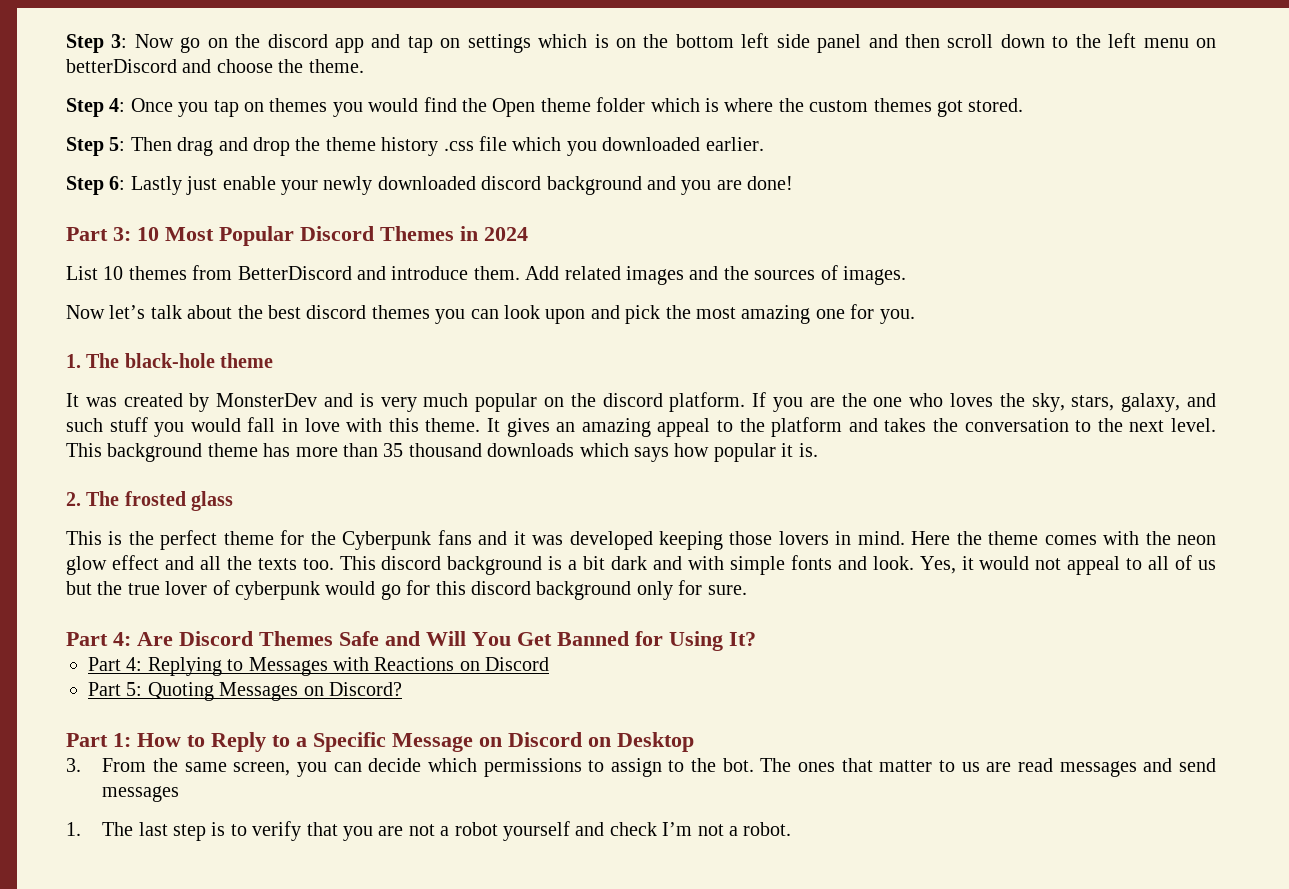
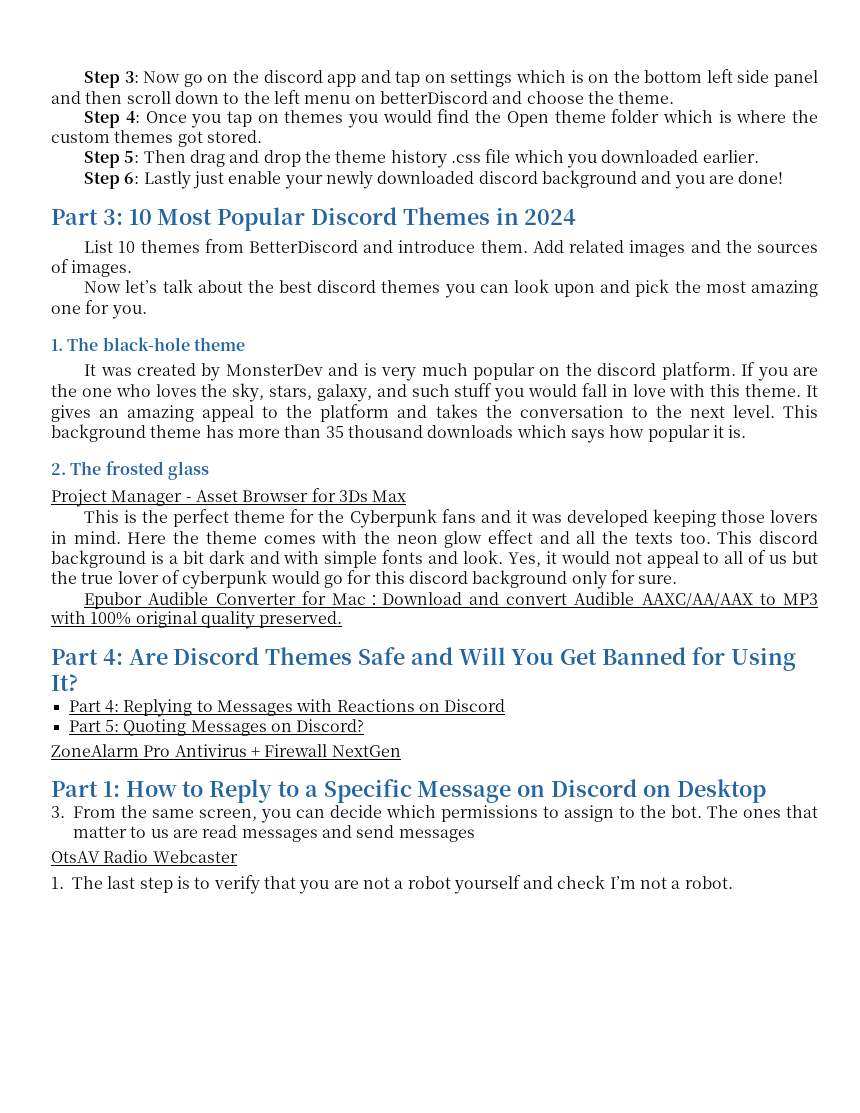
+ Project Manager - Asset Browser for 3Ds Max
+ Epubor Audible Converter for Mac：Download and convert Audible AAXC/AA/AAX to MP3 with 100% original quality preserved.
+ ZoneAlarm Pro Antivirus + Firewall NextGen
+ OtsAV Radio Webcaster

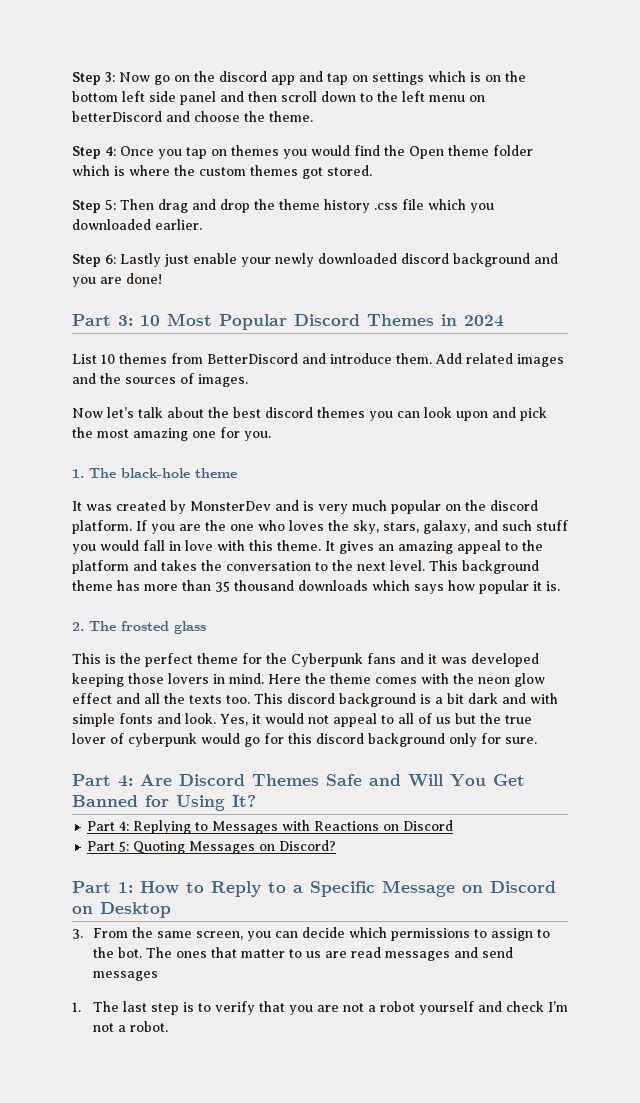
- Project Manager - Asset Browser for 3Ds Max
- Epubor Audible Converter for Mac：Download and convert Audible AAXC/AA/AAX to MP3 with 100% original quality preserved.
- ZoneAlarm Pro Antivirus + Firewall NextGen
- OtsAV Radio Webcaster

